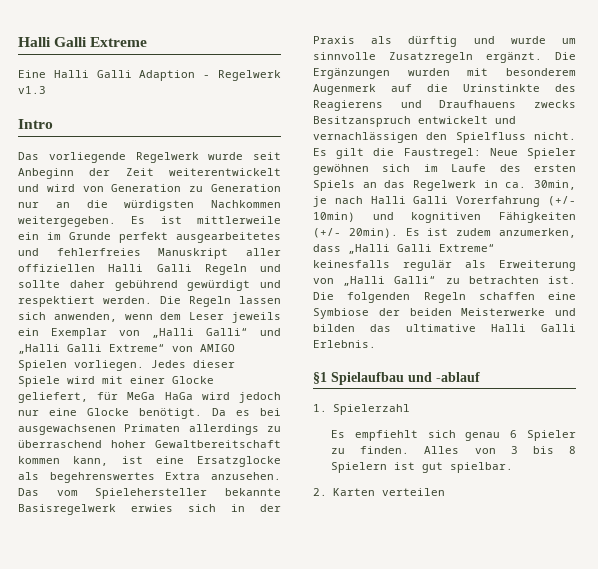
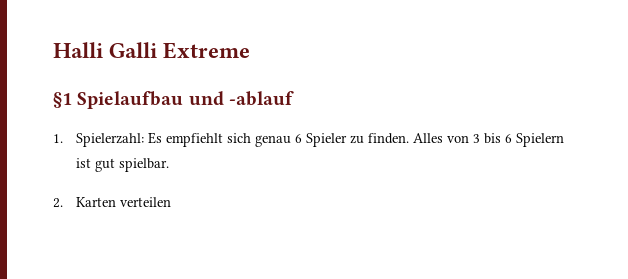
- Eine Halli Galli Adaption - Regelwerk v1.3
- Intro
- Das vorliegende Regelwerk wurde seit Anbeginn der Zeit weiterentwickelt und wird von Generation zu Generation nur an die würdigsten Nachkommen weitergegeben. Es ist mittlerweile ein im Grunde perfekt ausgearbeitetes und fehlerfreies Manuskript aller offiziellen Halli Galli Regeln und sollte daher gebührend gewürdigt und respektiert werden. Die Regeln lassen sich anwenden, wenn dem Leser jeweils ein Exemplar von „Halli Galli“ und „Halli Galli Extreme“ von AMIGO Spielen vorliegen. Jedes dieser Spiele wird mit einer Glocke geliefert, für MeGa HaGa wird jedoch nur eine Glocke benötigt. Da es bei ausgewachsenen Primaten allerdings zu überraschend hoher Gewaltbereitschaft kommen kann, ist eine Ersatzglocke als begehrenswertes Extra anzusehen. Das vom Spielehersteller bekannte Basisregelwerk erwies sich in der Praxis als dürftig und wurde um sinnvolle Zusatzregeln ergänzt. Die Ergänzungen wurden mit besonderem Augenmerk auf die Urinstinkte des Reagierens und Draufhauens zwecks Besitzanspruch entwickelt und vernachlässigen den Spielfluss nicht. Es gilt die Faustregel: Neue Spieler gewöhnen sich im Laufe des ersten Spiels an das Regelwerk in ca. 30min, je nach Halli Galli Vorerfahrung (+/- 10min) und kognitiven Fähigkeiten (+/- 20min). Es ist zudem anzumerken, dass „Halli Galli Extreme“ keinesfalls regulär als Erweiterung von „Halli Galli“ zu betrachten ist. Die folgenden Regeln schaffen eine Symbiose der beiden Meisterwerke und bilden das ultimative Halli Galli Erlebnis.
- 1. Spielerzahl
- Es empfiehlt sich genau 6 Spieler zu finden.
+ 1. Spielerzahl: Es empfiehlt sich genau 6 Spieler zu finden.
- Alles von 3 bis 8 Spielern ist gut spielbar.
+ Alles von 3 bis 6 Spielern ist gut spielbar.

